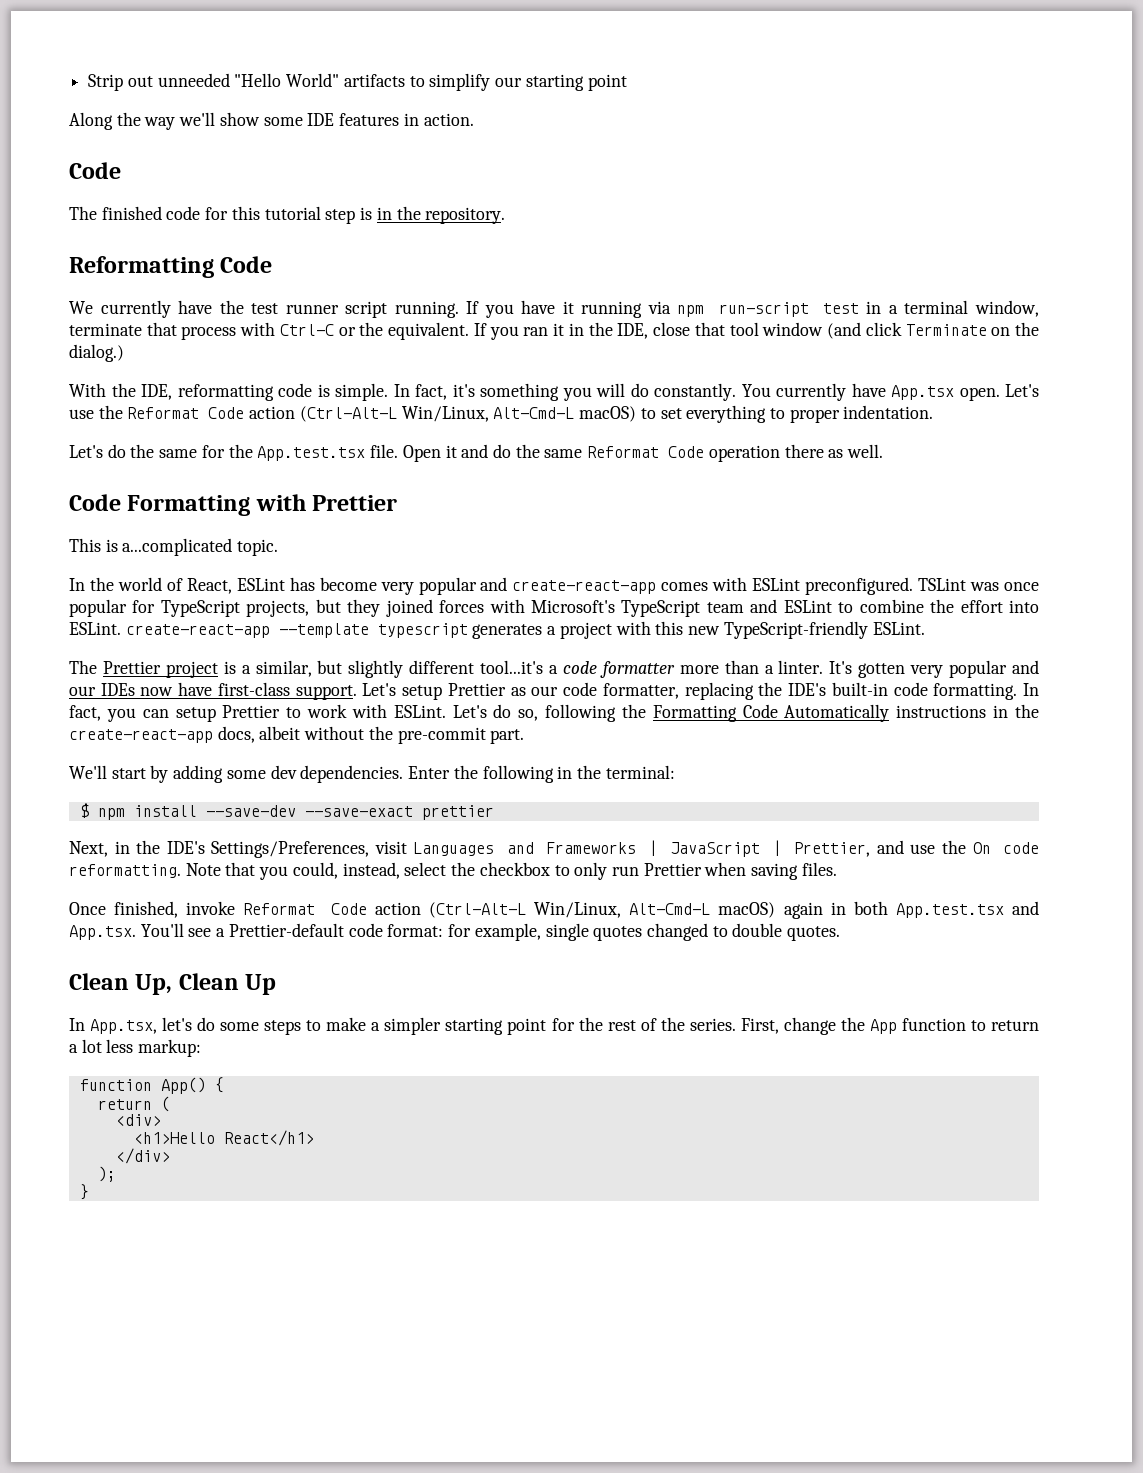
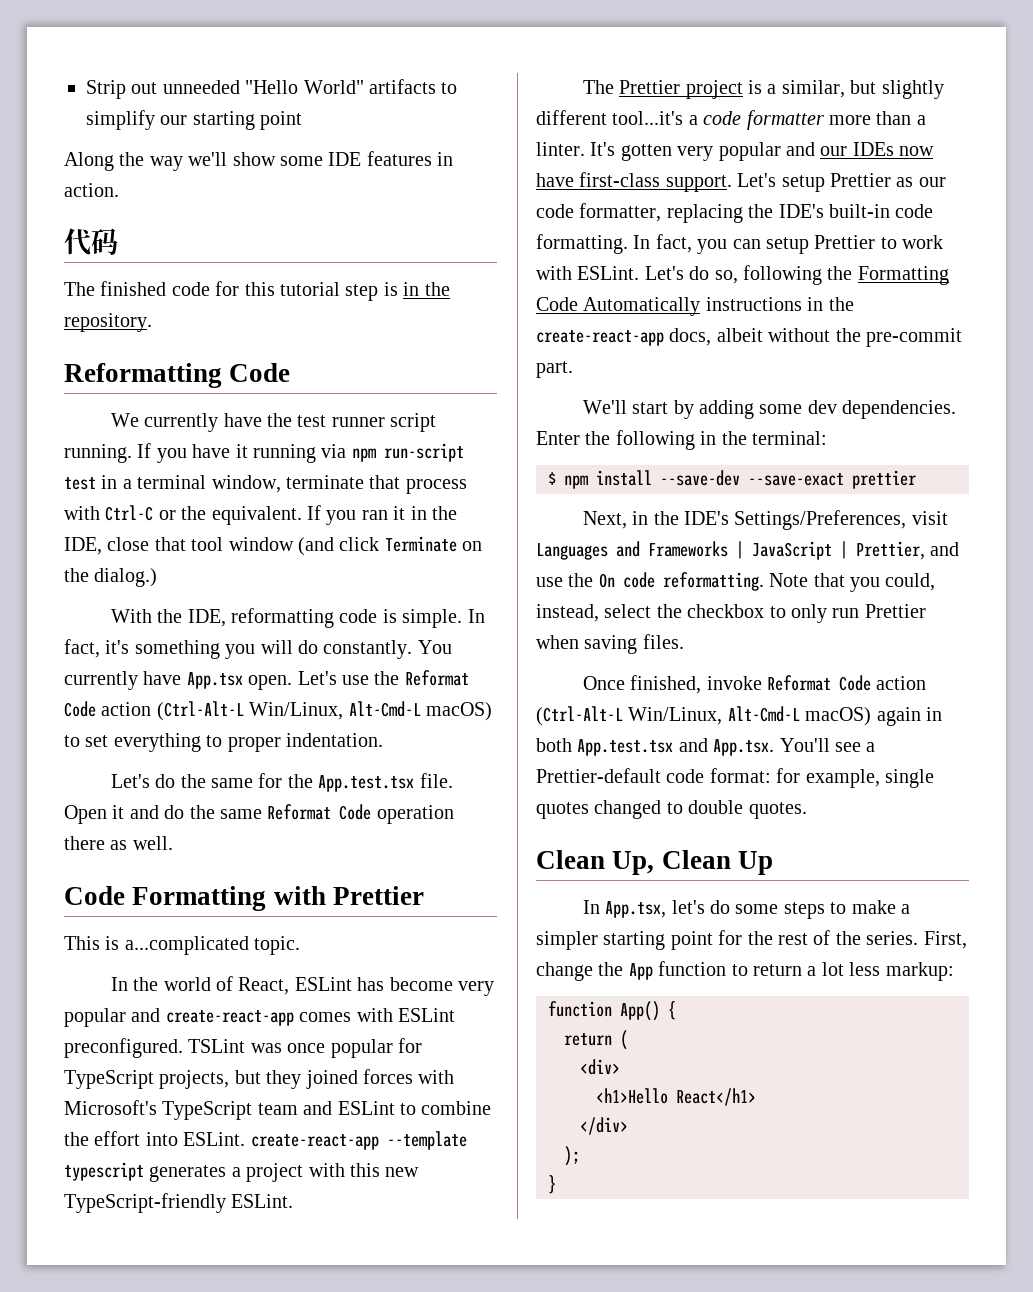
  Along the way we'll show some IDE features in action.
- Code
+ 代码

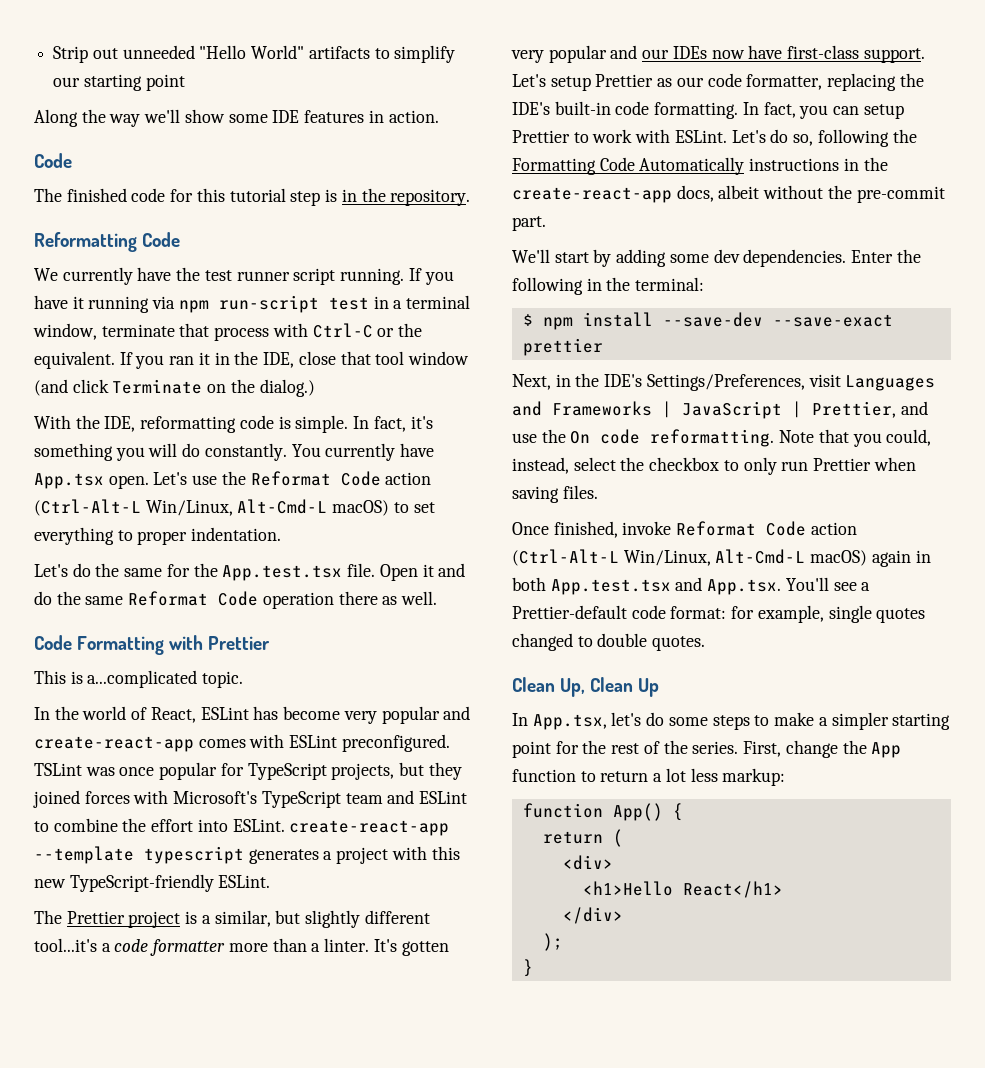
  Along the way we'll show some IDE features in action.
- 代码
+ Code

